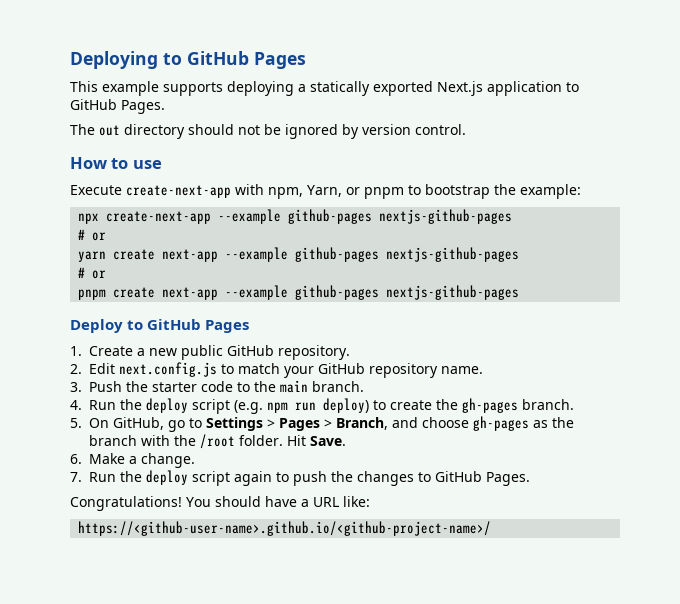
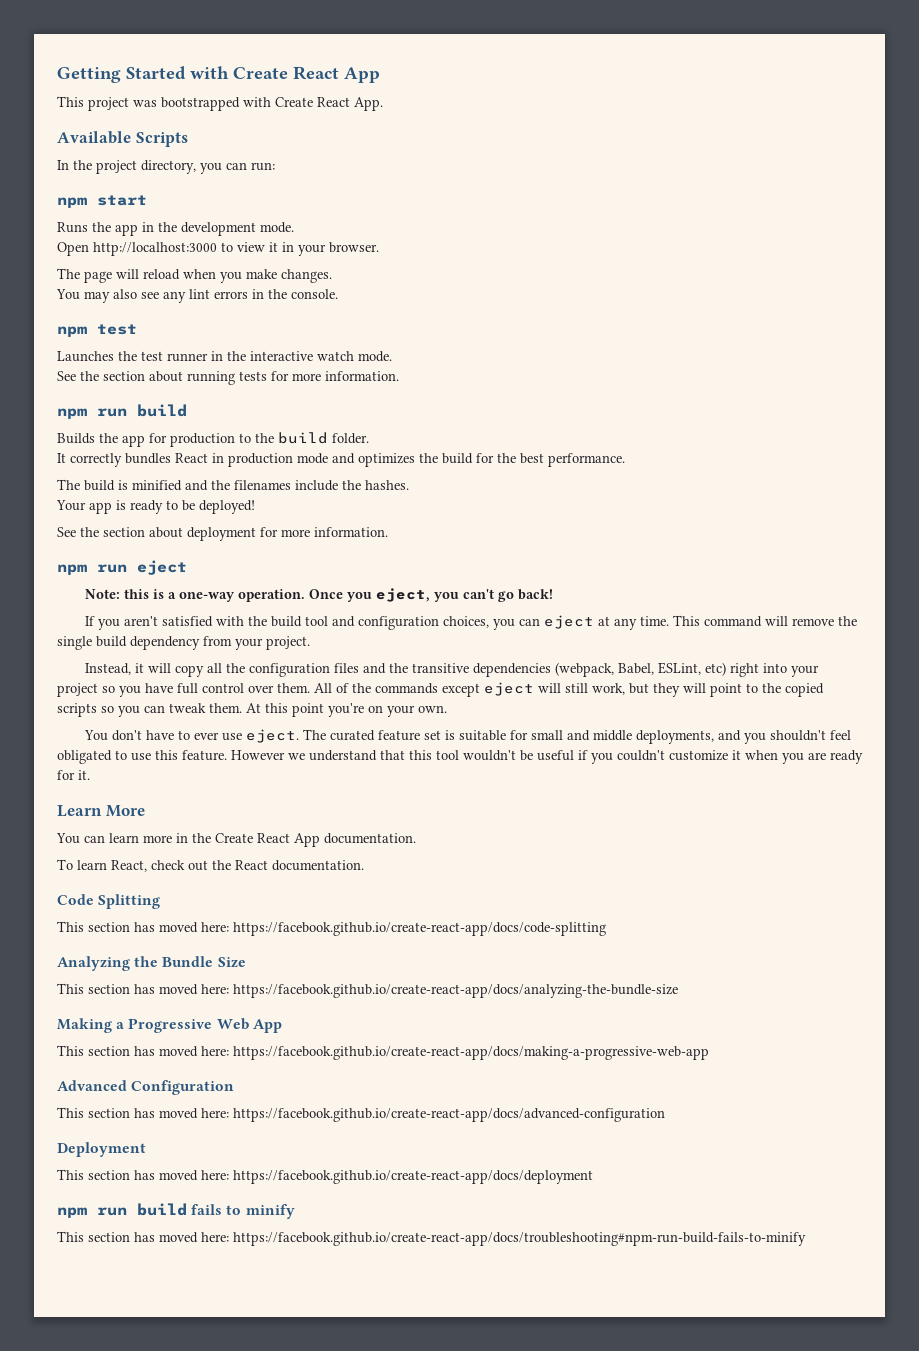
- Deploying to GitHub Pages
- This example supports deploying a statically exported Next.js application to GitHub Pages.
- The out directory should not be ignored by version control.
- How to use
- Execute create-next-app with npm, Yarn, or pnpm to bootstrap the example:
- npx create-next-app --example github-pages nextjs-github-pages
- # or
- yarn create next-app --example github-pages nextjs-github-pages
- # or
- pnpm create next-app --example github-pages nextjs-github-pages
- Deploy to GitHub Pages
- 1. Create a new public GitHub repository.
- 2. Edit next.config.js to match your GitHub repository name.
- 3. Push the starter code to the main branch.
- 4. Run the deploy script (e.g. npm run deploy) to create the gh-pages branch.
- 5. On GitHub, go to Settings > Pages > Branch, and choose gh-pages as the branch with the /root folder. Hit Save.
- 6. Make a change.
- 7. Run the deploy script again to push the changes to GitHub Pages.
- Congratulations! You should have a URL like:
- https://<github-user-name>.github.io/<github-project-name>/
+ Getting Started with Create React App
+ This project was bootstrapped with Create React App.
+ Available Scripts
+ In the project directory, you can run:
+ npm start
+ Runs the app in the development mode.
+ Open http://localhost:3000 to view it in your browser.
+ The page will reload when you make changes.
+ You may also see any lint errors in the console.
+ npm test
+ Launches the test runner in the interactive watch mode.
+ See the section about running tests for more information.
+ npm run build
+ Builds the app for production to the build folder.
+ It correctly bundles React in production mode and optimizes the build for the best performance.
+ The build is minified and the filenames include the hashes.
+ Your app is ready to be deployed!
+ See the section about deployment for more information.
+ npm run eject
+ Note: this is a one-way operation. Once you eject, you can't go back!
+ If you aren't satisfied with the build tool and configuration choices, you can eject at any time. This command will remove the single build dependency from your project.
+ Instead, it will copy all the configuration files and the transitive dependencies (webpack, Babel, ESLint, etc) right into your project so you have full control over them. All of the commands except eject will still work, but they will point to the copied scripts so you can tweak them. At this point you're on your own.
+ You don't have to ever use eject. The curated feature set is suitable for small and middle deployments, and you shouldn't feel obligated to use this feature. However we understand that this tool wouldn't be useful if you couldn't customize it when you are ready for it.
+ Learn More
+ You can learn more in the Create React App documentation.
+ To learn React, check out the React documentation.
+ Code Splitting
+ This section has moved here: https://facebook.github.io/create-react-app/docs/code-splitting
+ Analyzing the Bundle Size
+ This section has moved here: https://facebook.github.io/create-react-app/docs/analyzing-the-bundle-size
+ Making a Progressive Web App
+ This section has moved here: https://facebook.github.io/create-react-app/docs/making-a-progressive-web-app
+ Advanced Configuration
+ This section has moved here: https://facebook.github.io/create-react-app/docs/advanced-configuration
+ Deployment
+ This section has moved here: https://facebook.github.io/create-react-app/docs/deployment
+ npm run build fails to minify
+ This section has moved here: https://facebook.github.io/create-react-app/docs/troubleshooting#npm-run-build-fails-to-minify

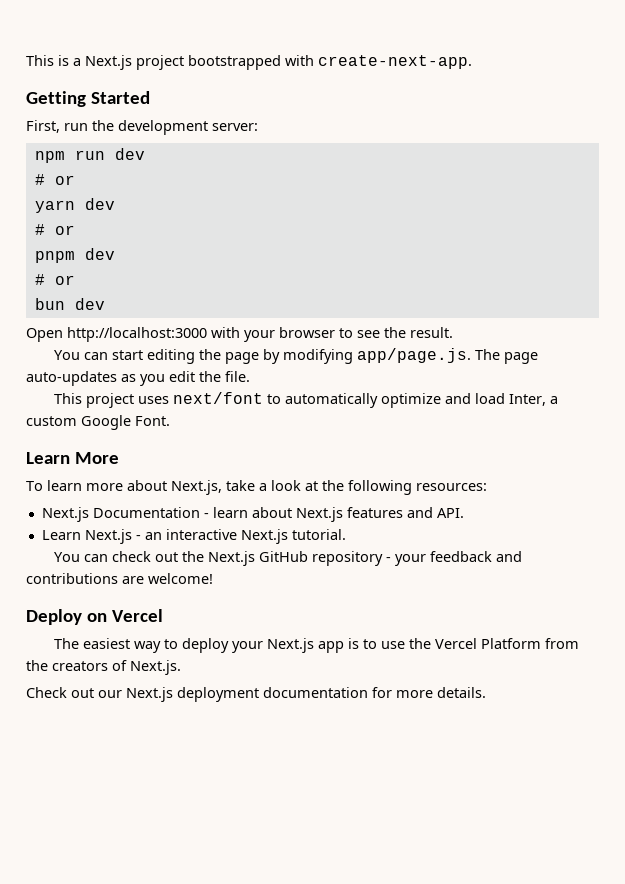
- Getting Started with Create React App
- This project was bootstrapped with Create React App.
- Available Scripts
- In the project directory, you can run:
- npm start
- Runs the app in the development mode.
- Open http://localhost:3000 to view it in your browser.
- The page will reload when you make changes.
- You may also see any lint errors in the console.
- npm test
- Launches the test runner in the interactive watch mode.
- See the section about running tests for more information.
- npm run build
- Builds the app for production to the build folder.
- It correctly bundles React in production mode and optimizes the build for the best performance.
- The build is minified and the filenames include the hashes.
- Your app is ready to be deployed!
- See the section about deployment for more information.
- npm run eject
- Note: this is a one-way operation. Once you eject, you can't go back!
- If you aren't satisfied with the build tool and configuration choices, you can eject at any time. This command will remove the single build dependency from your project.
- Instead, it will copy all the configuration files and the transitive dependencies (webpack, Babel, ESLint, etc) right into your project so you have full control over them. All of the commands except eject will still work, but they will point to the copied scripts so you can tweak them. At this point you're on your own.
- You don't have to ever use eject. The curated feature set is suitable for small and middle deployments, and you shouldn't feel obligated to use this feature. However we understand that this tool wouldn't be useful if you couldn't customize it when you are ready for it.
+ This is a Next.js project bootstrapped with create-next-app.
+ Getting Started
+ First, run the development server:
+ npm run dev
+ # or
+ yarn dev
+ # or
+ pnpm dev
+ # or
+ bun dev
+ Open http://localhost:3000 with your browser to see the result.
+ You can start editing the page by modifying app/page.js. The page auto-updates as you edit the file.
+ This project uses next/font to automatically optimize and load Inter, a custom Google Font.
  Learn More
- You can learn more in the Create React App documentation.
- To learn React, check out the React documentation.
- Code Splitting
- This section has moved here: https://facebook.github.io/create-react-app/docs/code-splitting
- Analyzing the Bundle Size
- This section has moved here: https://facebook.github.io/create-react-app/docs/analyzing-the-bundle-size
- Making a Progressive Web App
- This section has moved here: https://facebook.github.io/create-react-app/docs/making-a-progressive-web-app
- Advanced Configuration
- This section has moved here: https://facebook.github.io/create-react-app/docs/advanced-configuration
- Deployment
- This section has moved here: https://facebook.github.io/create-react-app/docs/deployment
- npm run build fails to minify
- This section has moved here: https://facebook.github.io/create-react-app/docs/troubleshooting#npm-run-build-fails-to-minify
+ To learn more about Next.js, take a look at the following resources:
+ Next.js Documentation - learn about Next.js features and API.
+ Learn Next.js - an interactive Next.js tutorial.
+ You can check out the Next.js GitHub repository - your feedback and contributions are welcome!
+ Deploy on Vercel
+ The easiest way to deploy your Next.js app is to use the Vercel Platform from the creators of Next.js.
+ Check out our Next.js deployment documentation for more details.

